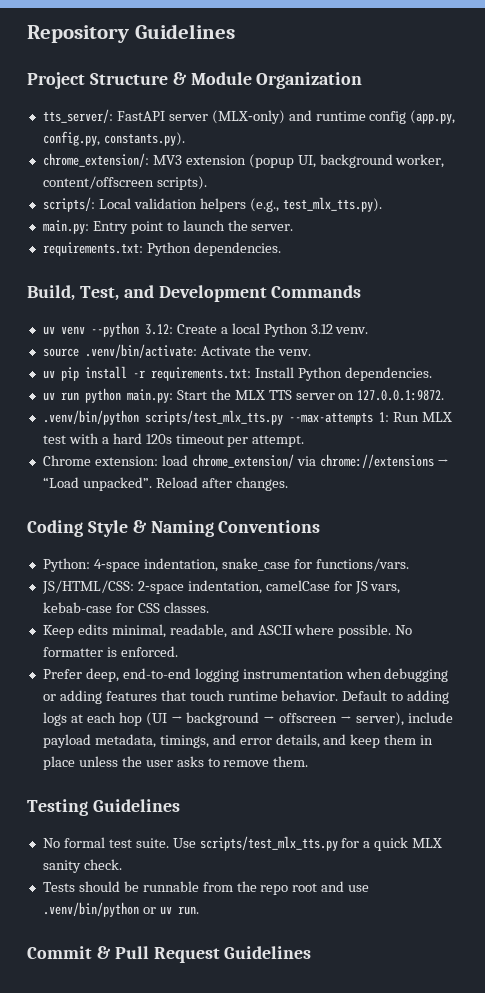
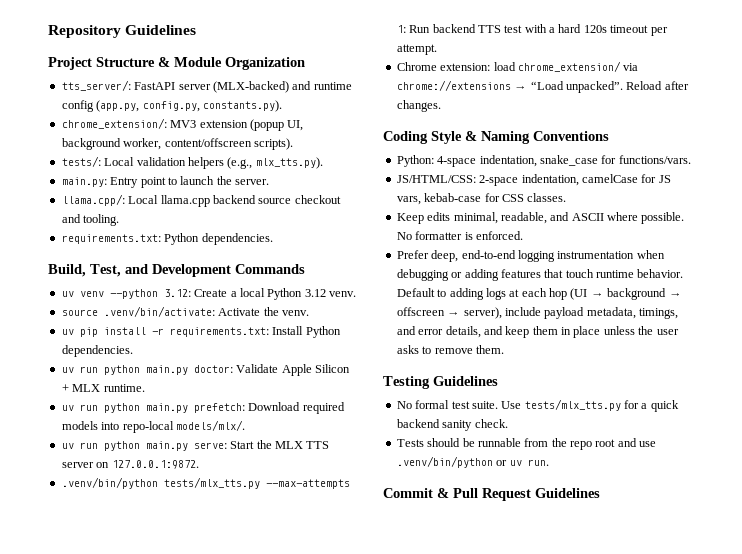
- tts_server/: FastAPI server (MLX‑only) and runtime config (app.py, config.py, constants.py).
+ tts_server/: FastAPI server (MLX-backed) and runtime config (app.py, config.py, constants.py).
- scripts/: Local validation helpers (e.g., test_mlx_tts.py).
+ tests/: Local validation helpers (e.g., mlx_tts.py).
+ llama.cpp/: Local llama.cpp backend source checkout and tooling.
- uv run python main.py: Start the MLX TTS server on 127.0.0.1:9872.
+ uv run python main.py doctor: Validate Apple Silicon + MLX runtime.
+ uv run python main.py prefetch: Download required models into repo-local models/mlx/.
+ uv run python main.py serve: Start the MLX TTS server on 127.0.0.1:9872.
- .venv/bin/python scripts/test_mlx_tts.py --max-attempts 1: Run MLX test with a hard 120s timeout per attempt.
+ .venv/bin/python tests/mlx_tts.py --max-attempts 1: Run backend TTS test with a hard 120s timeout per attempt.
- Use scripts/test_mlx_tts.py for a quick MLX sanity check.
+ Use tests/mlx_tts.py for a quick backend sanity check.

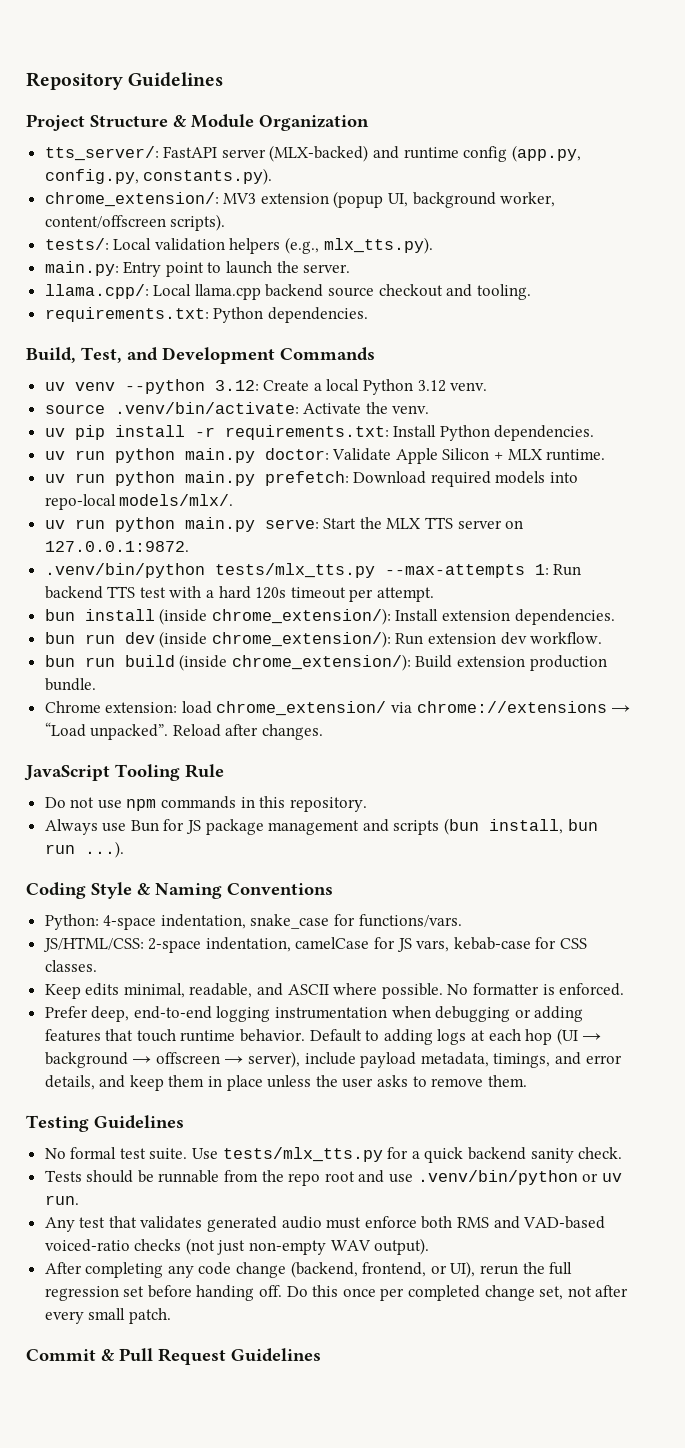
+ bun install (inside chrome_extension/): Install extension dependencies.
+ bun run dev (inside chrome_extension/): Run extension dev workflow.
+ bun run build (inside chrome_extension/): Build extension production bundle.
+ JavaScript Tooling Rule
+ Do not use npm commands in this repository.
+ Always use Bun for JS package management and scripts (bun install, bun run ...).
+ Any test that validates generated audio must enforce both RMS and VAD-based voiced-ratio checks (not just non-empty WAV output).
+ After completing any code change (backend, frontend, or UI), rerun the full regression set before handing off. Do this once per completed change set, not after every small patch.

